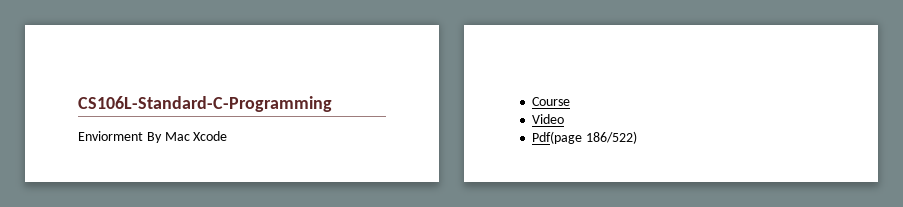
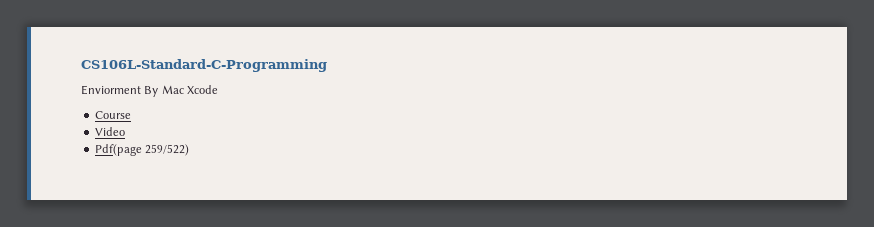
- Pdf(page 186/522)
+ Pdf(page 259/522)

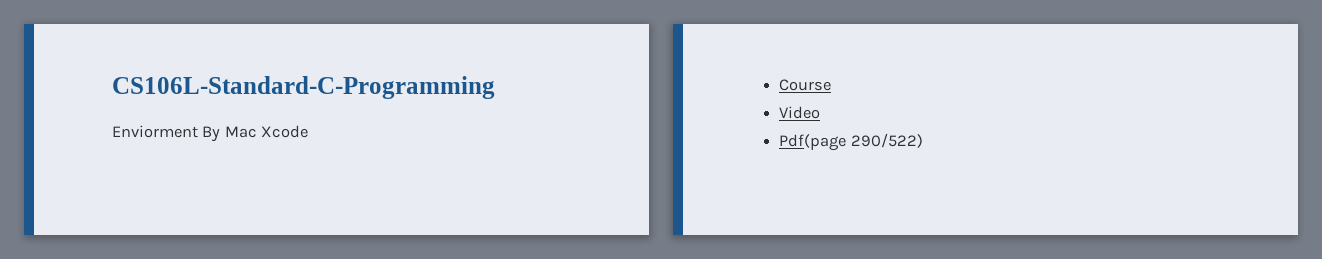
- Pdf(page 259/522)
+ Pdf(page 290/522)

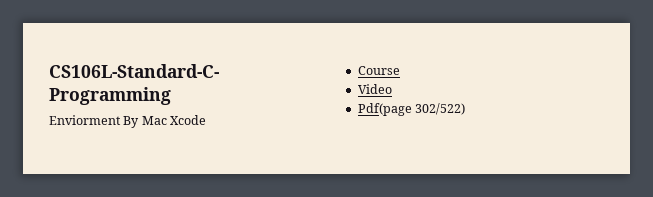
- Pdf(page 290/522)
+ Pdf(page 302/522)

